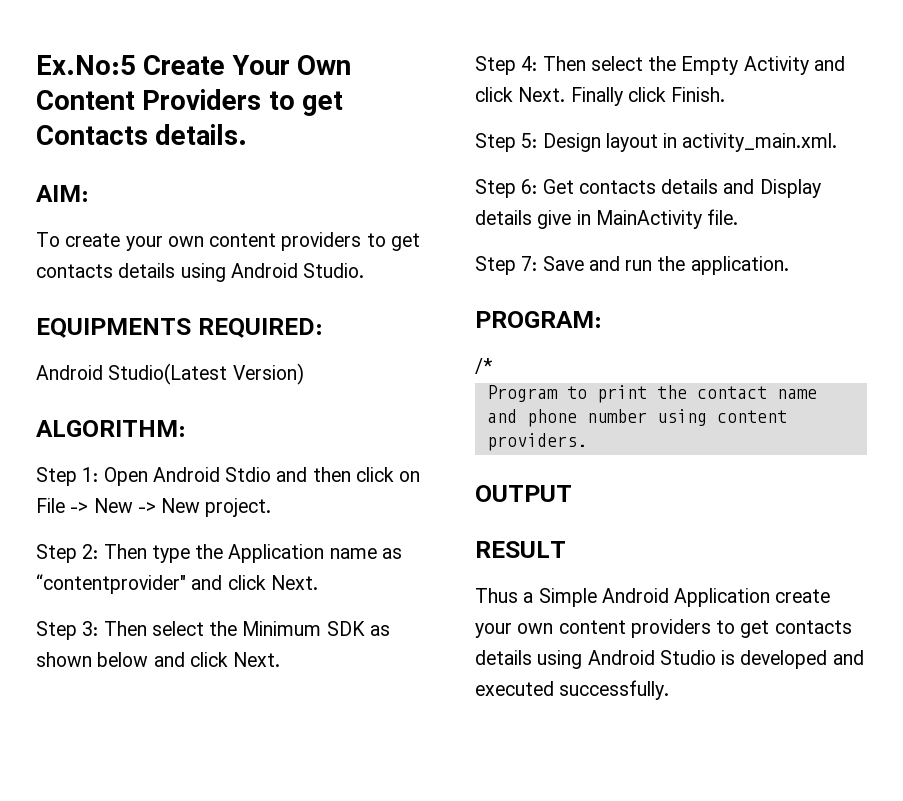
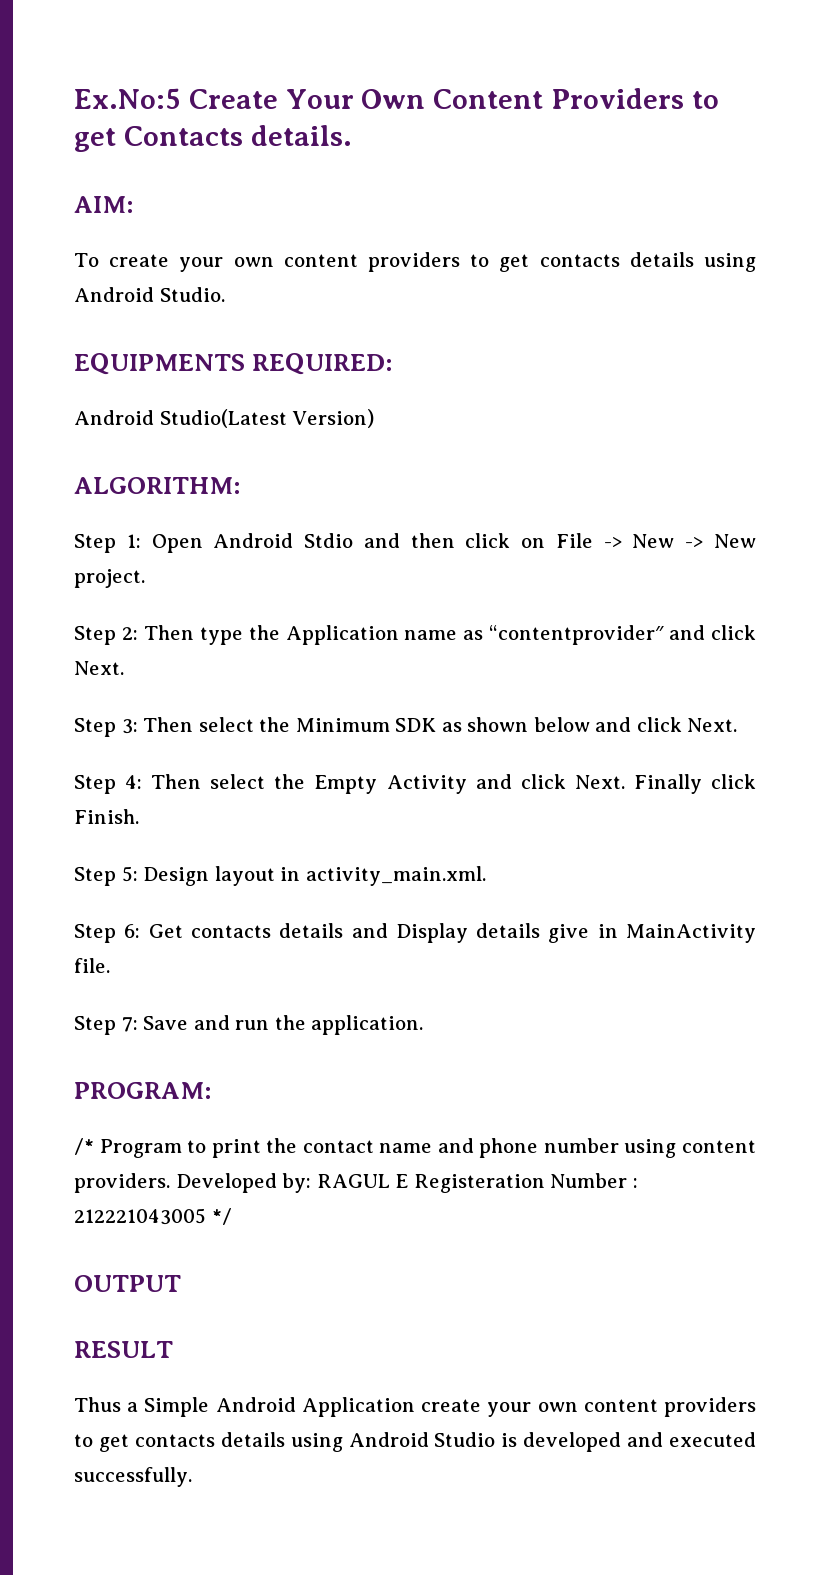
- /*
- Program to print the contact name and phone number using content providers.
+ /* Program to print the contact name and phone number using content providers. Developed by: RAGUL E Registeration Number : 212221043005 */

